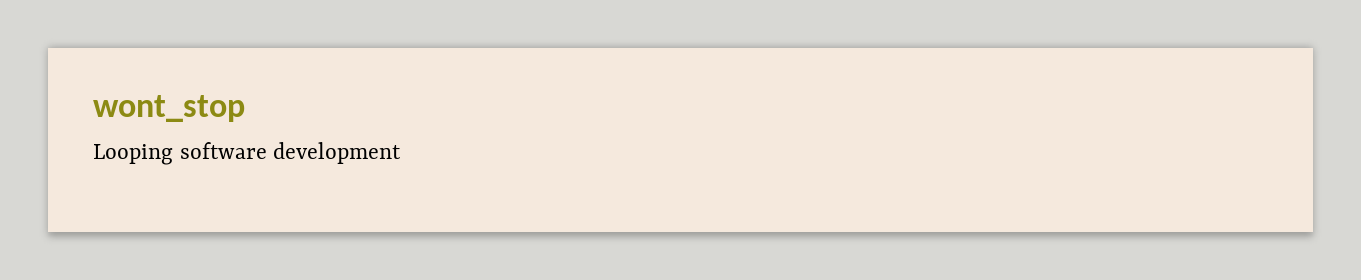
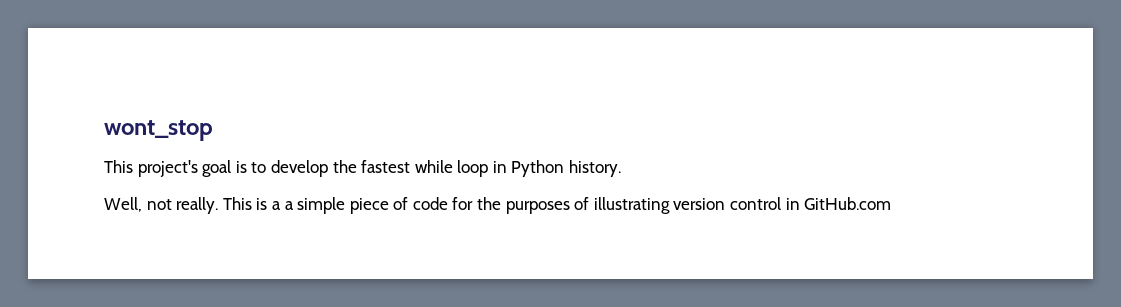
- Looping software development
+ This project's goal is to develop the fastest while loop in Python history.
+ Well, not really. This is a a simple piece of code for the purposes of illustrating version control in GitHub.com

